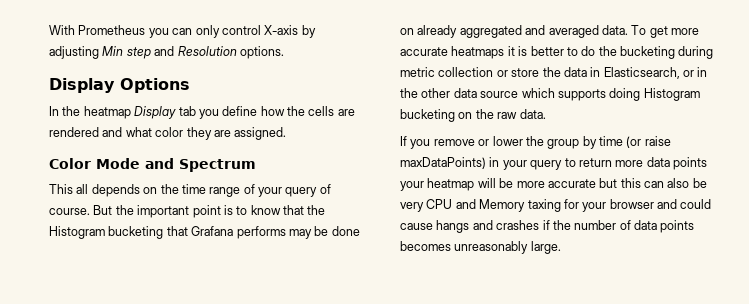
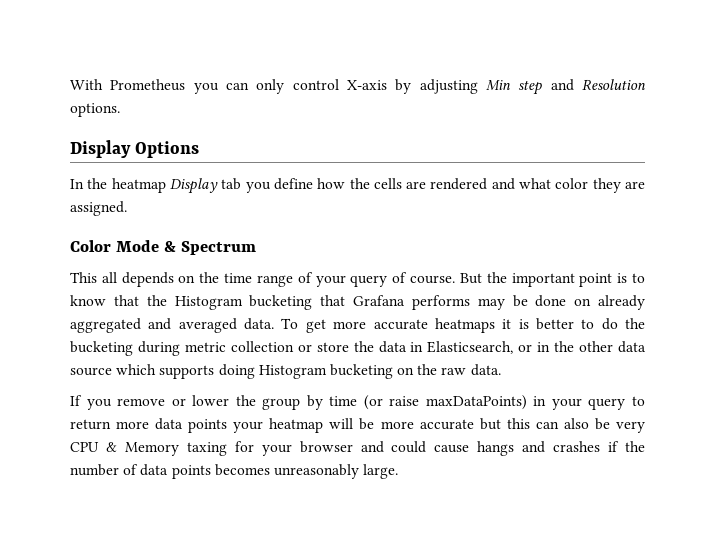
- Color Mode and Spectrum
+ Color Mode & Spectrum
- If you remove or lower the group by time (or raise maxDataPoints) in your query to return more data points your heatmap will be more accurate but this can also be very CPU and Memory taxing for your browser and could cause hangs and crashes if the number of data points becomes unreasonably large.
+ If you remove or lower the group by time (or raise maxDataPoints) in your query to return more data points your heatmap will be more accurate but this can also be very CPU & Memory taxing for your browser and could cause hangs and crashes if the number of data points becomes unreasonably large.

